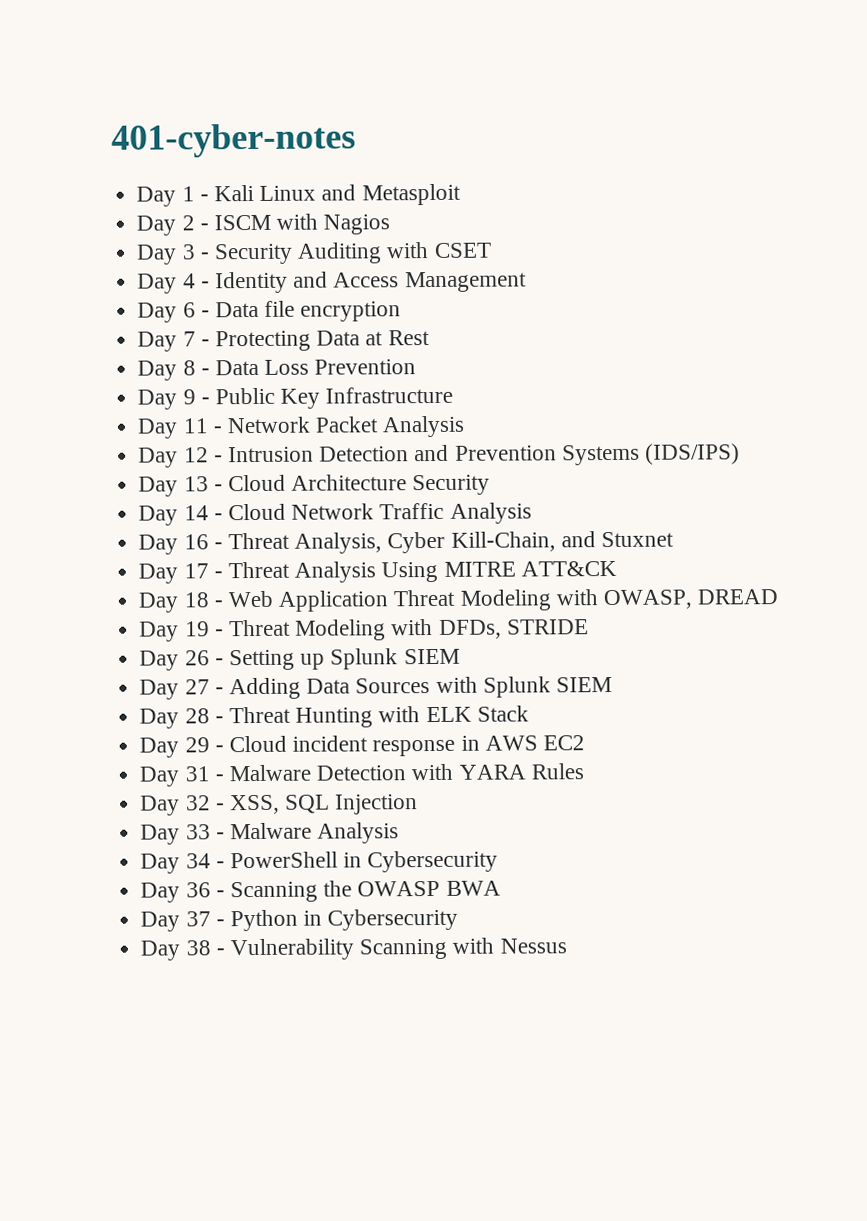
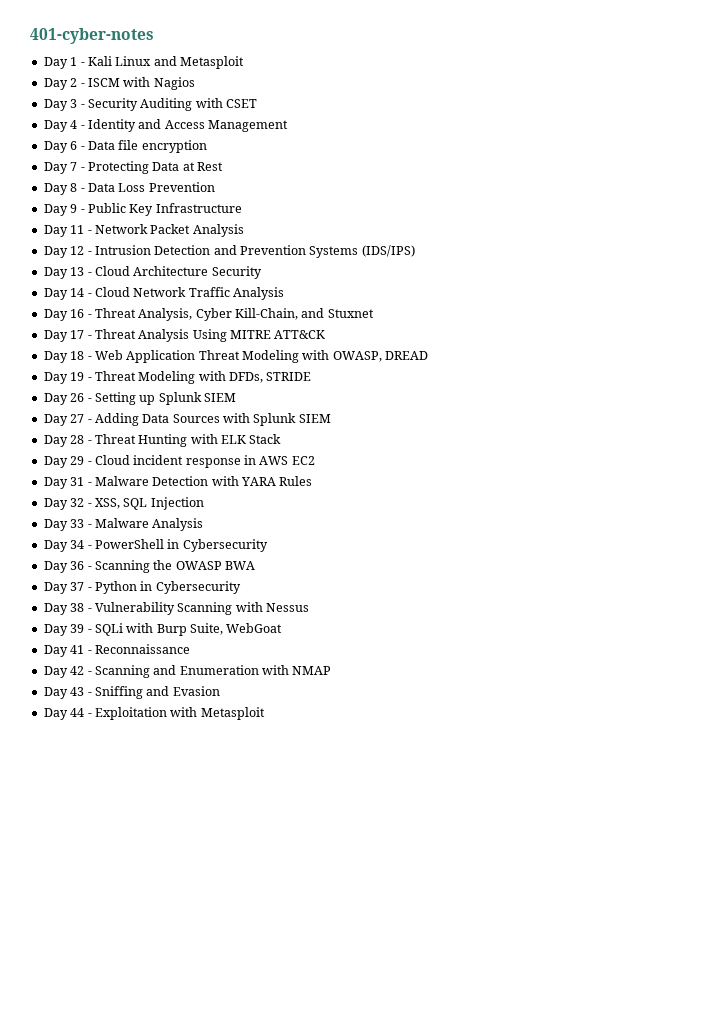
+ Day 39 - SQLi with Burp Suite, WebGoat
+ Day 41 - Reconnaissance
+ Day 42 - Scanning and Enumeration with NMAP
+ Day 43 - Sniffing and Evasion
+ Day 44 - Exploitation with Metasploit

